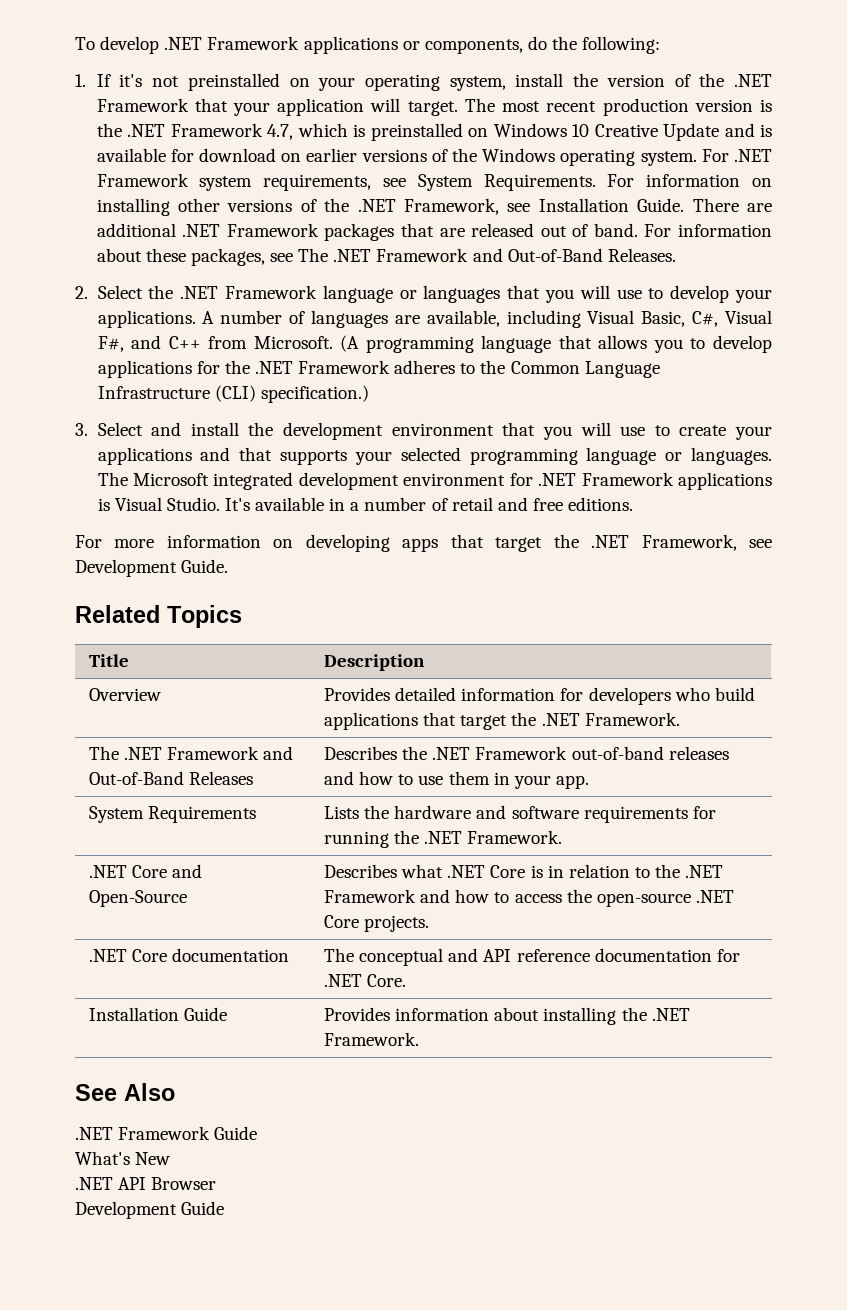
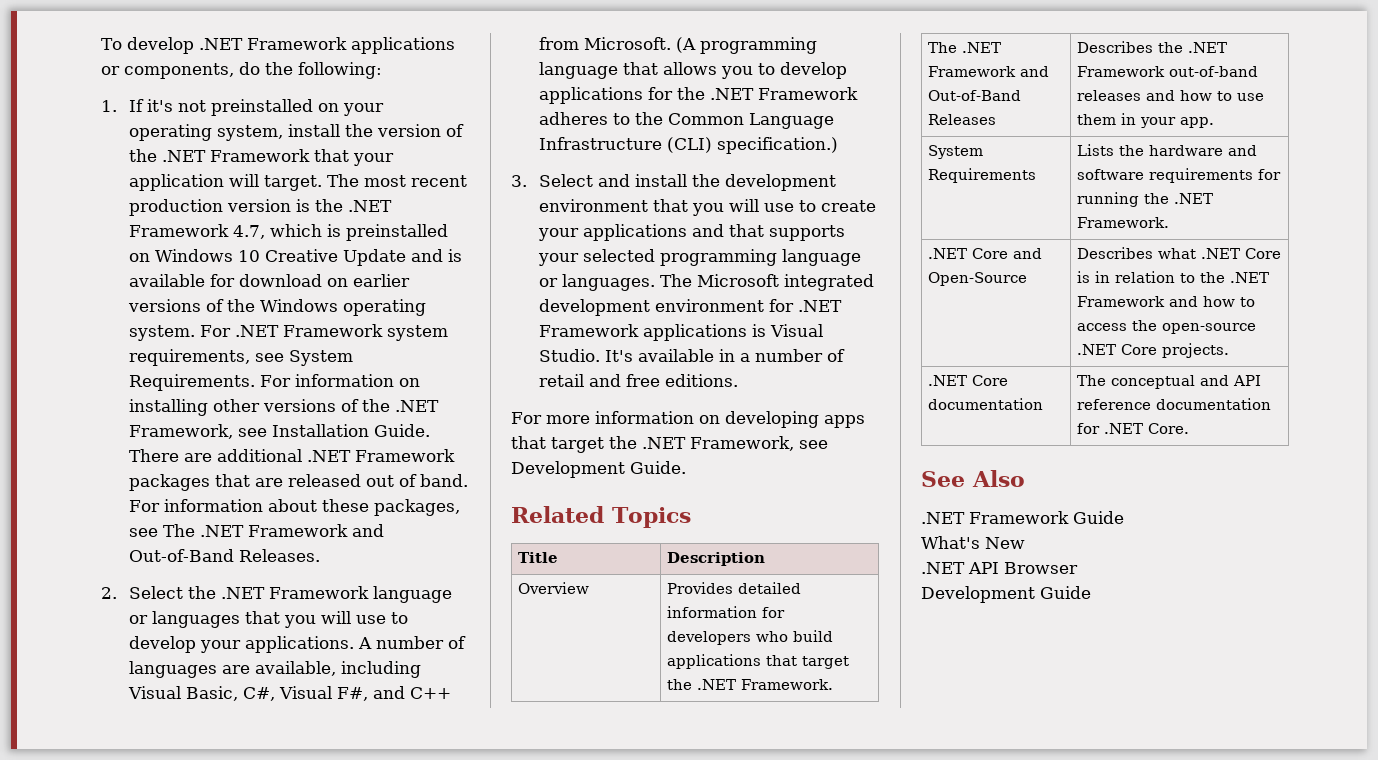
- Installation Guide | Provides information about installing the .NET Framework.

